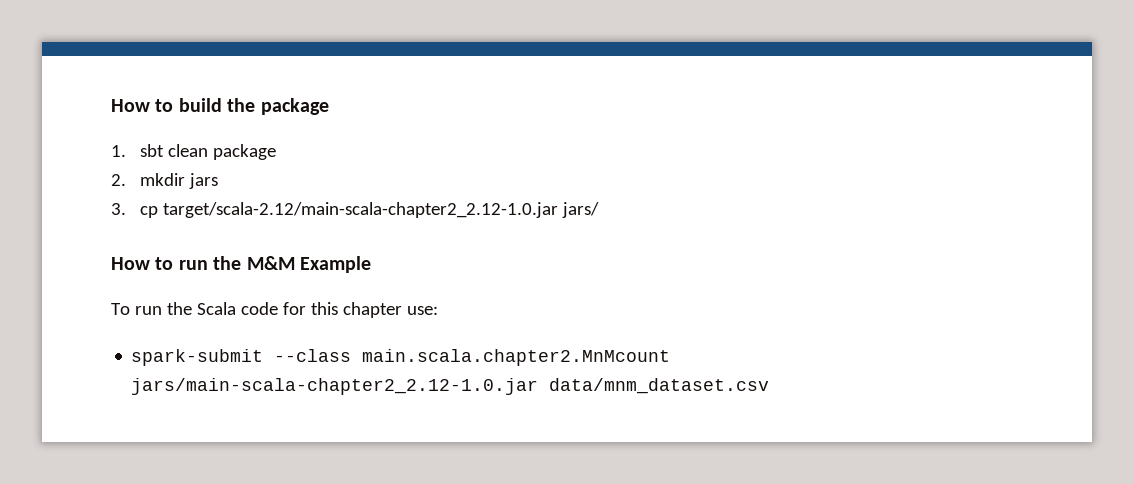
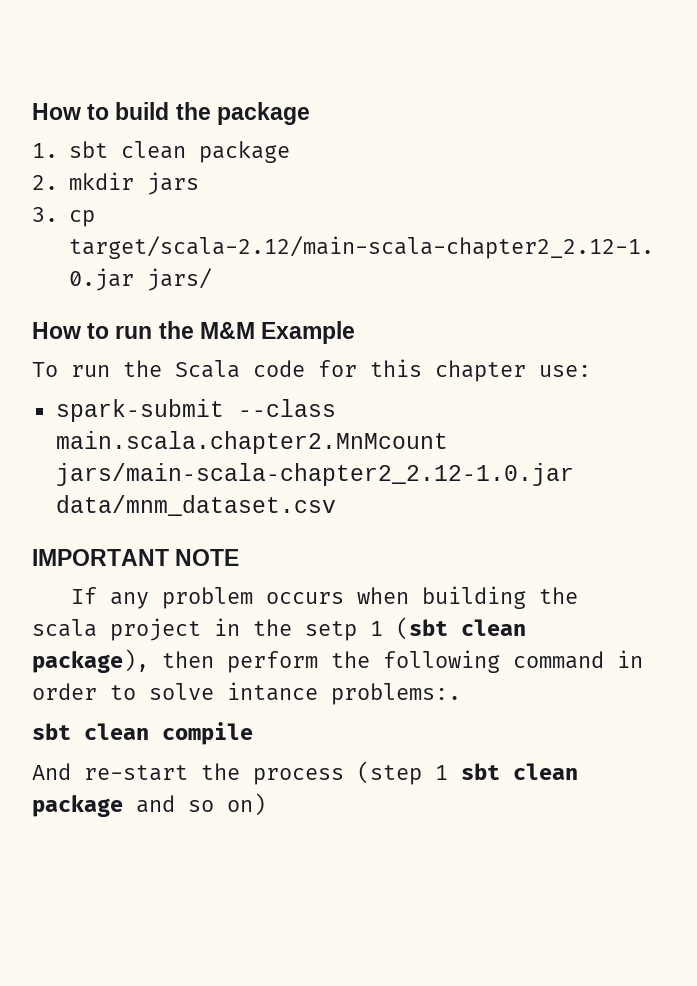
+ IMPORTANT NOTE
+ If any problem occurs when building the scala project in the setp 1 (sbt clean package), then perform the following command in order to solve intance problems:.
+ sbt clean compile
+ And re-start the process (step 1 sbt clean package and so on)

